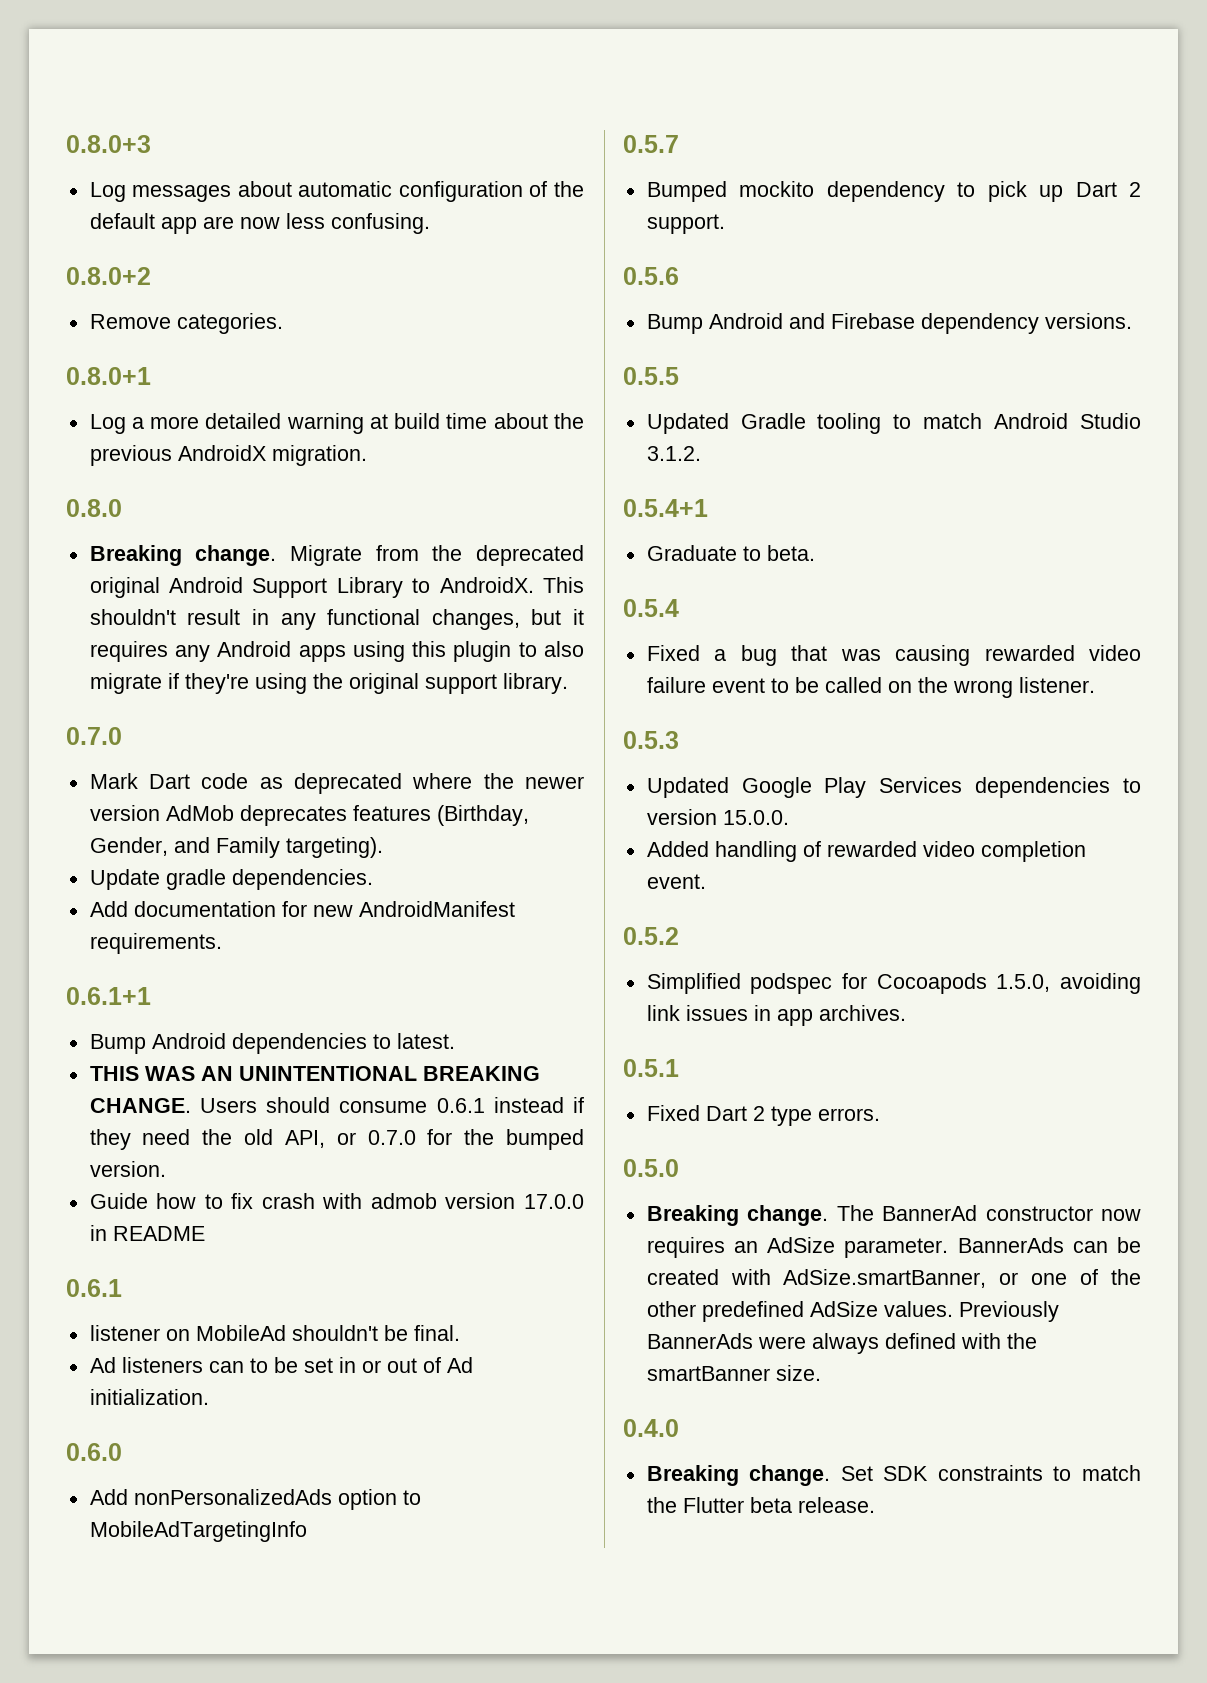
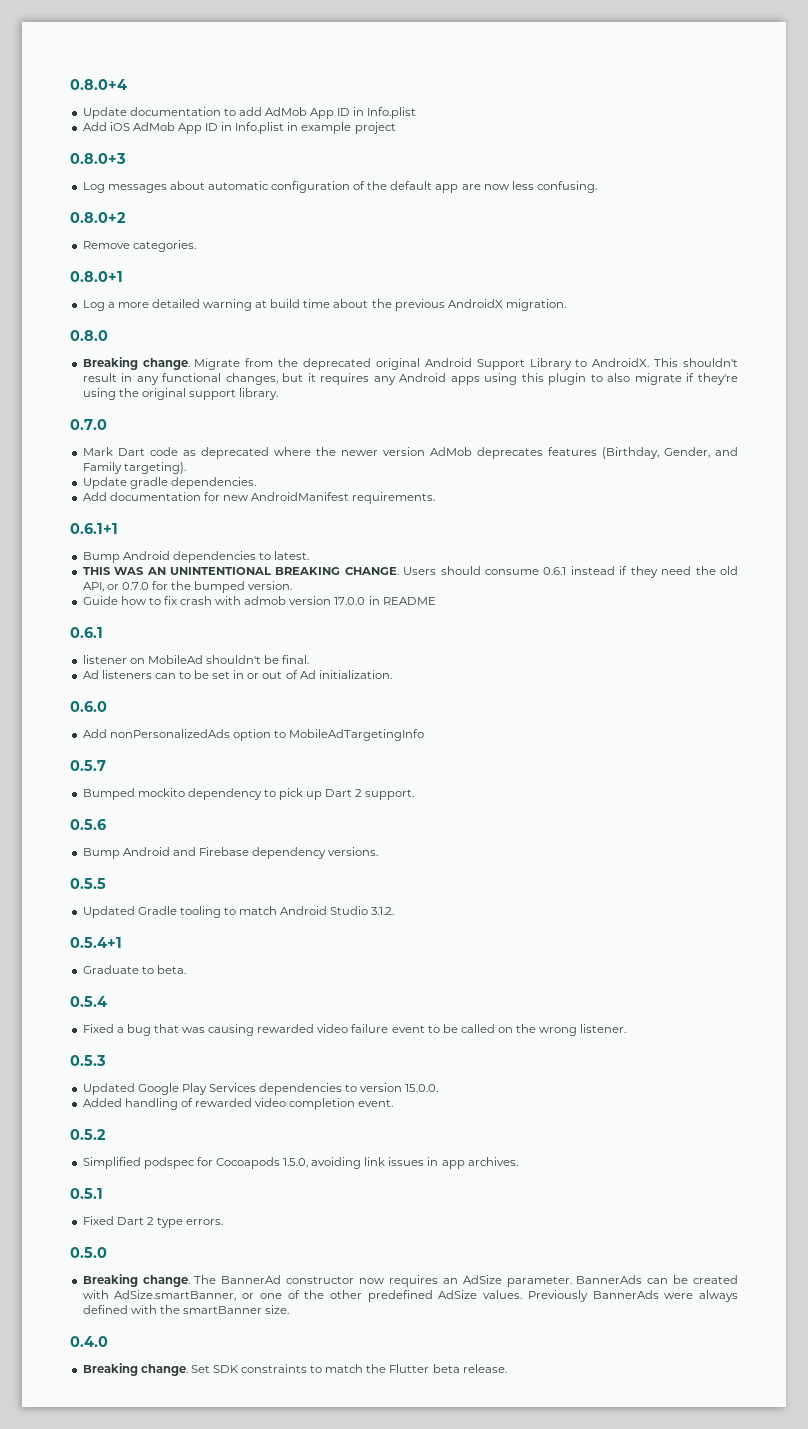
+ 0.8.0+4
+ Update documentation to add AdMob App ID in Info.plist
+ Add iOS AdMob App ID in Info.plist in example project

